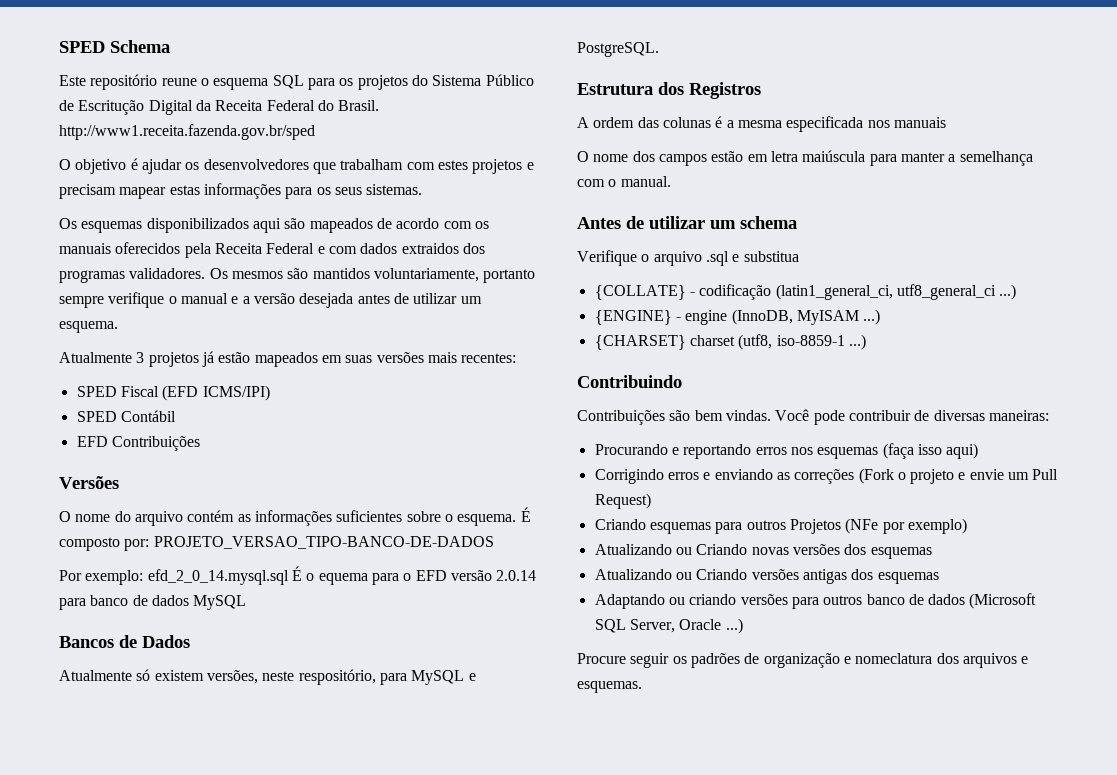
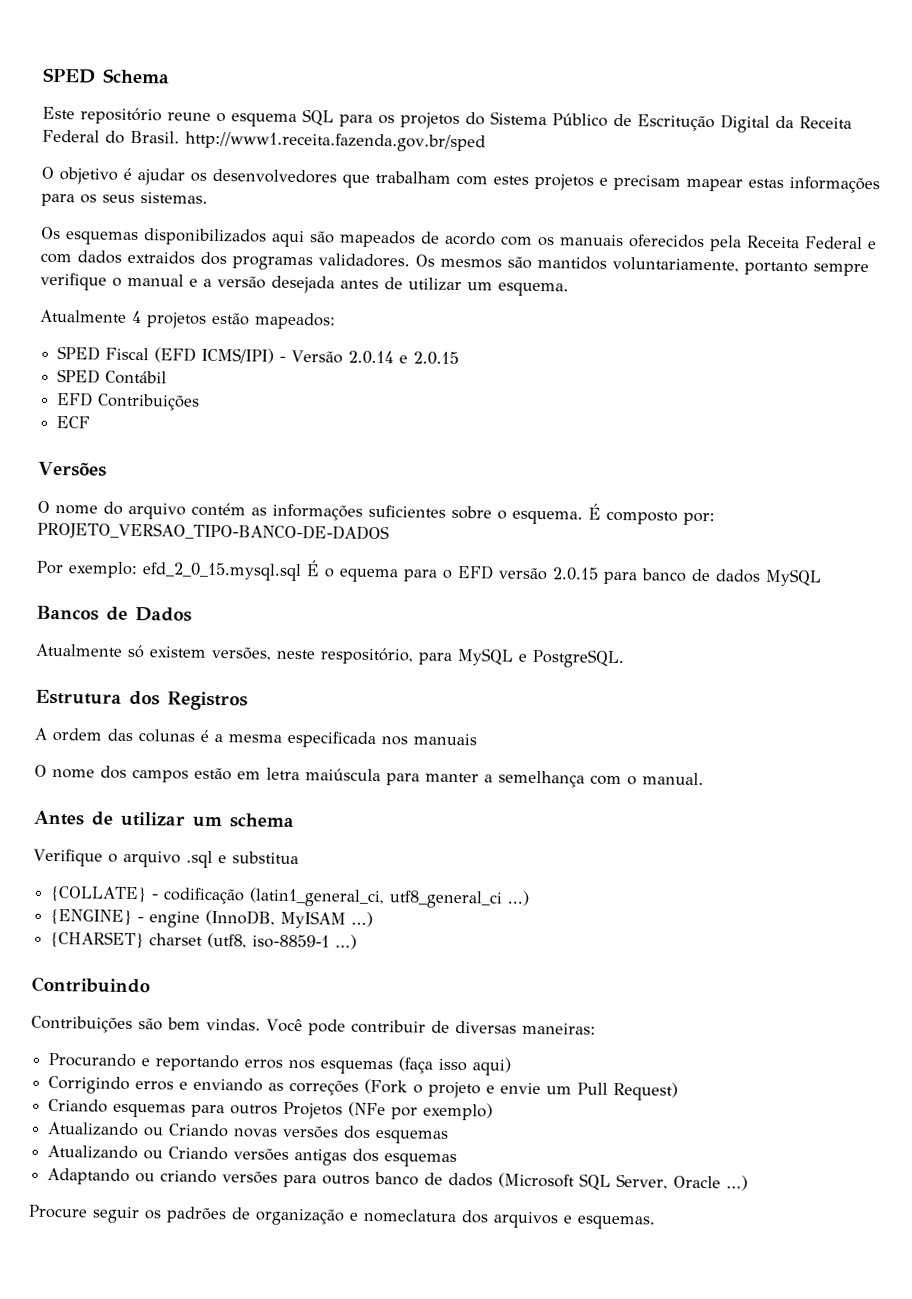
- Atualmente 3 projetos já estão mapeados em suas versões mais recentes:
+ Atualmente 4 projetos estão mapeados:
- SPED Fiscal (EFD ICMS/IPI)
+ SPED Fiscal (EFD ICMS/IPI) - Versão 2.0.14 e 2.0.15
+ ECF
- Por exemplo: efd_2_0_14.mysql.sql É o equema para o EFD versão 2.0.14 para banco de dados MySQL
+ Por exemplo: efd_2_0_15.mysql.sql É o equema para o EFD versão 2.0.15 para banco de dados MySQL

